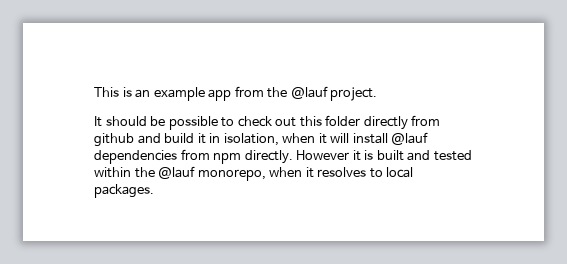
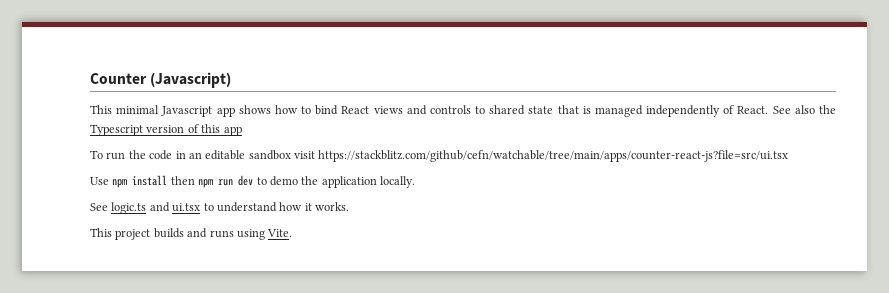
- This is an example app from the @lauf project.
- It should be possible to check out this folder directly from github and build it in isolation, when it will install @lauf dependencies from npm directly. However it is built and tested within the @lauf monorepo, when it resolves to local packages.
+ Counter (Javascript)
+ This minimal Javascript app shows how to bind React views and controls to shared state that is managed independently of React. See also the Typescript version of this app
+ To run the code in an editable sandbox visit https://stackblitz.com/github/cefn/watchable/tree/main/apps/counter-react-js?file=src/ui.tsx
+ Use npm install then npm run dev to demo the application locally.
+ See logic.ts and ui.tsx to understand how it works.
+ This project builds and runs using Vite.

